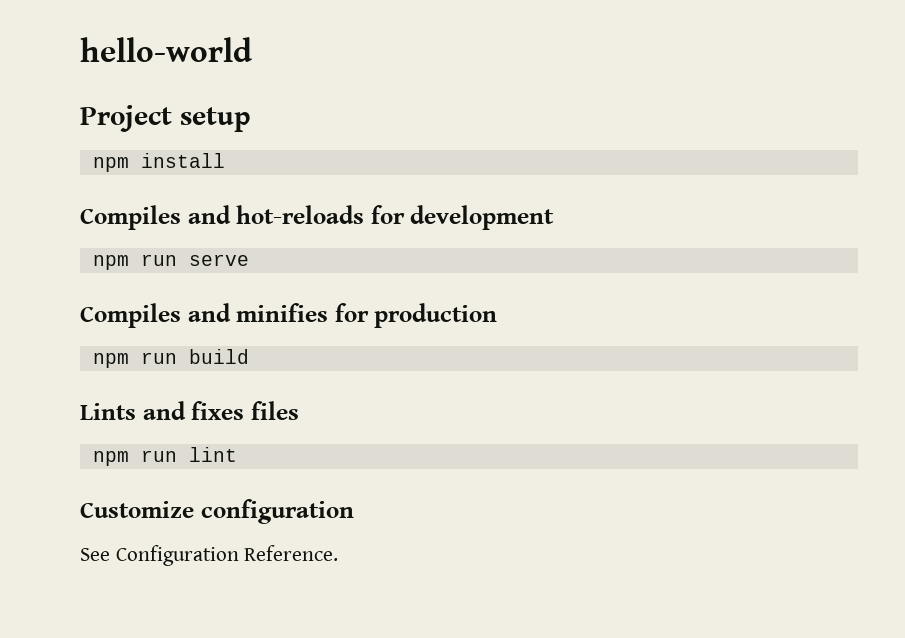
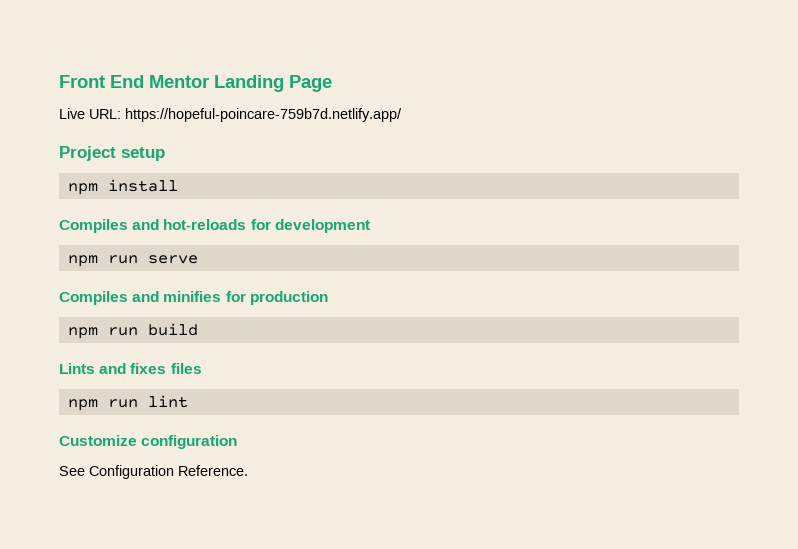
- hello-world
+ Front End Mentor Landing Page
+ Live URL: https://hopeful-poincare-759b7d.netlify.app/

